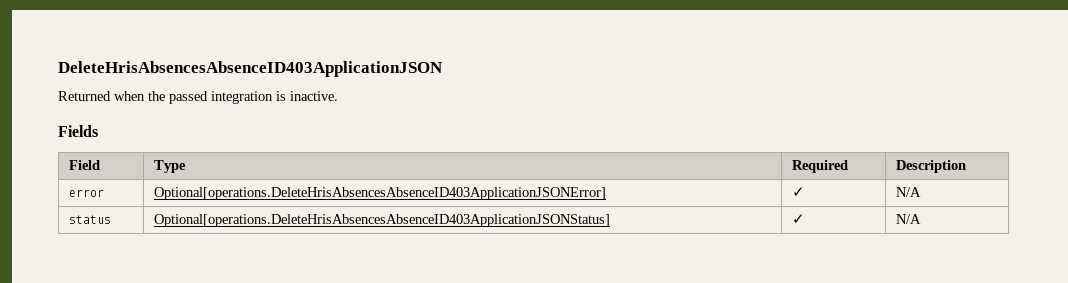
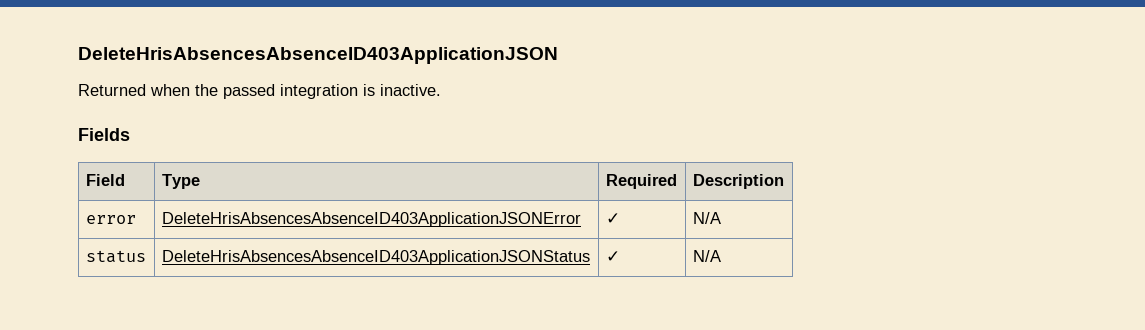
- error | Optional[operations.DeleteHrisAbsencesAbsenceID403ApplicationJSONError] | ✓ | N/A
+ error | DeleteHrisAbsencesAbsenceID403ApplicationJSONError | ✓ | N/A
- status | Optional[operations.DeleteHrisAbsencesAbsenceID403ApplicationJSONStatus] | ✓ | N/A
+ status | DeleteHrisAbsencesAbsenceID403ApplicationJSONStatus | ✓ | N/A

